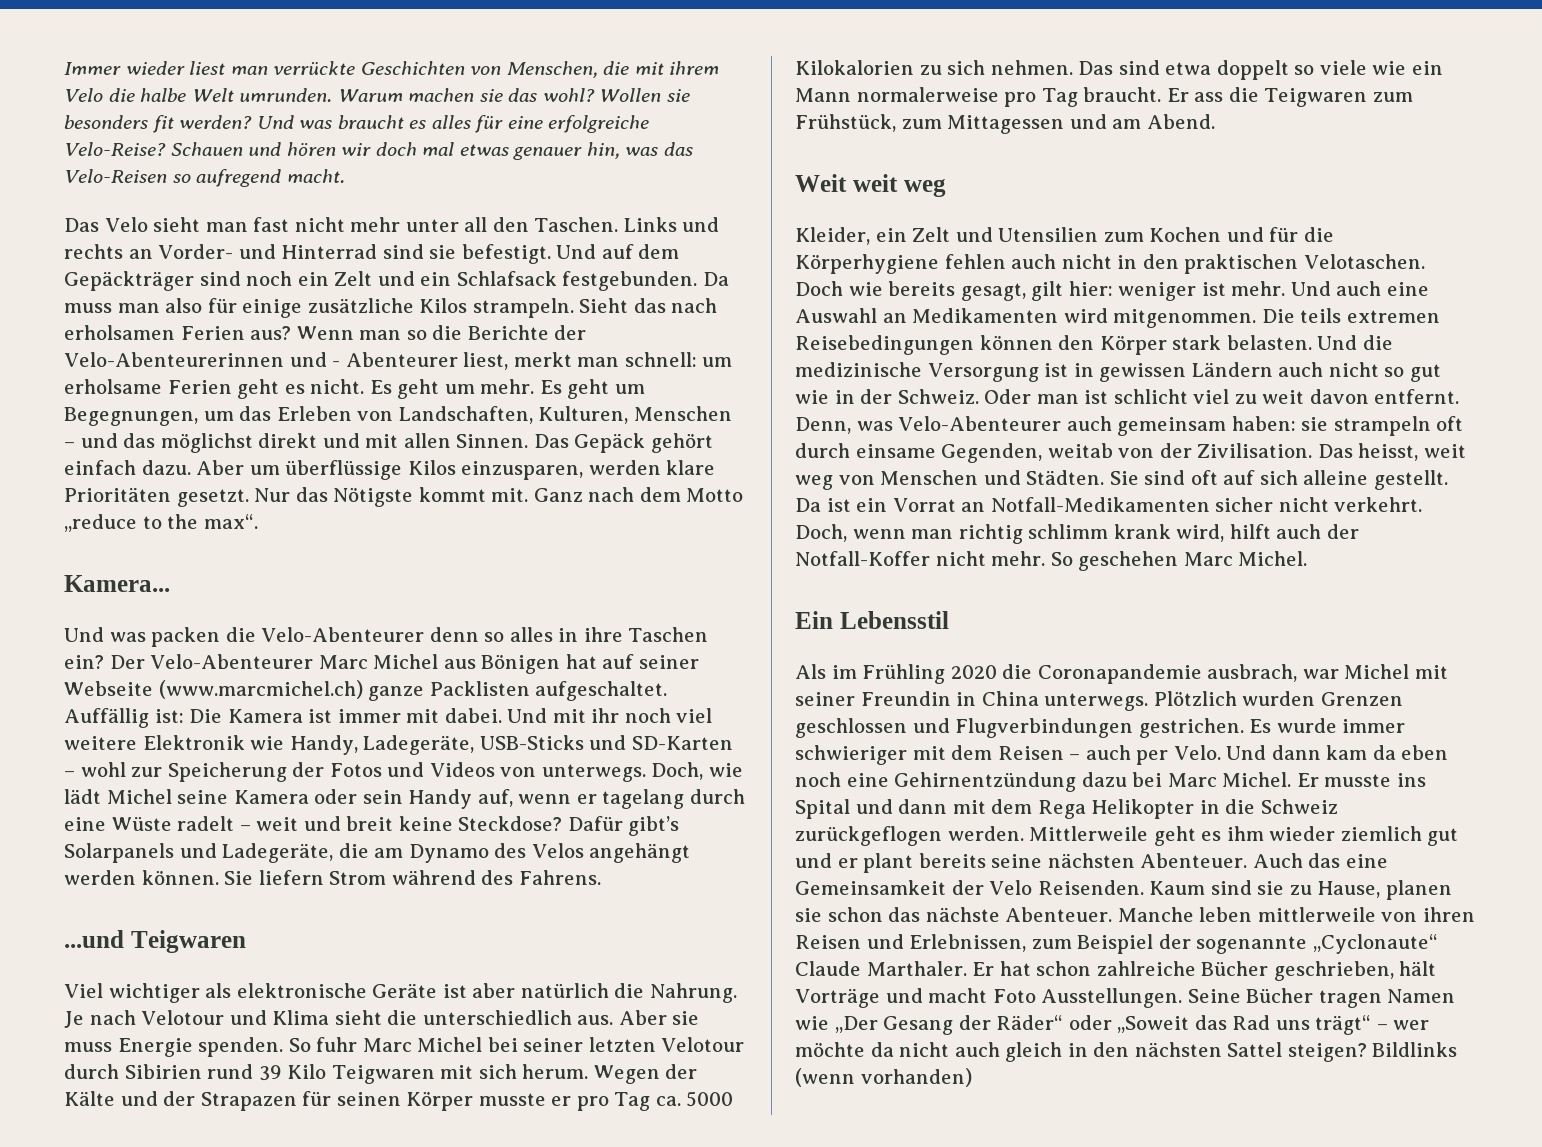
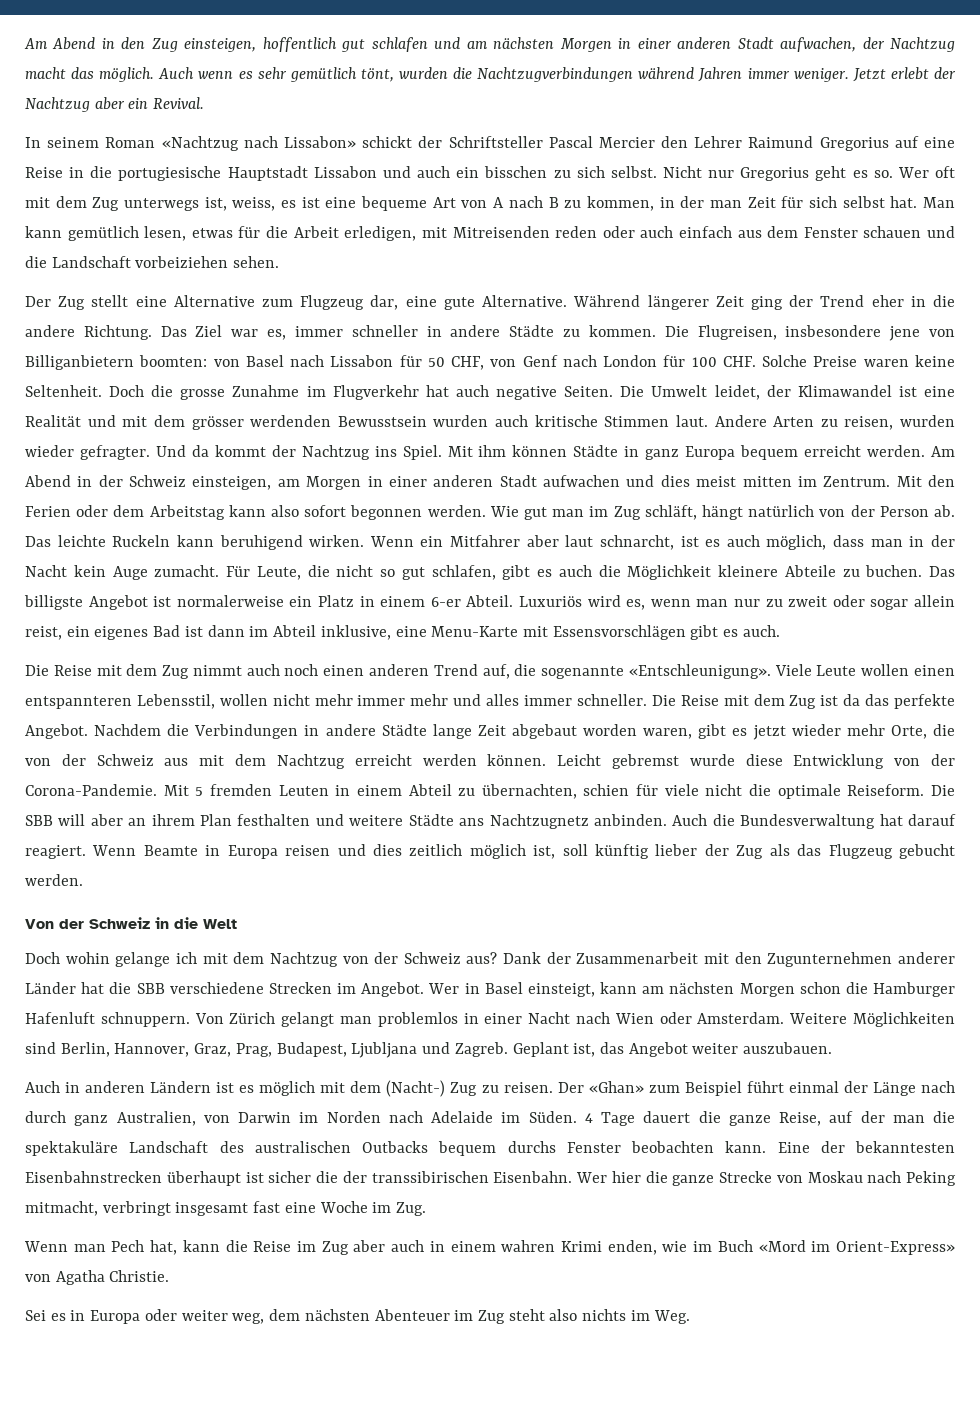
- Immer wieder liest man verrückte Geschichten von Menschen, die mit ihrem Velo die halbe Welt umrunden. Warum machen sie das wohl? Wollen sie besonders fit werden? Und was braucht es alles für eine erfolgreiche Velo-Reise? Schauen und hören wir doch mal etwas genauer hin, was das Velo-Reisen so aufregend macht.
- Das Velo sieht man fast nicht mehr unter all den Taschen. Links und rechts an Vorder- und Hinterrad sind sie befestigt. Und auf dem Gepäckträger sind noch ein Zelt und ein Schlafsack festgebunden. Da muss man also für einige zusätzliche Kilos strampeln. Sieht das nach erholsamen Ferien aus? Wenn man so die Berichte der Velo-Abenteurerinnen und - Abenteurer liest, merkt man schnell: um erholsame Ferien geht es nicht. Es geht um mehr. Es geht um Begegnungen, um das Erleben von Landschaften, Kulturen, Menschen – und das möglichst direkt und mit allen Sinnen. Das Gepäck gehört einfach dazu. Aber um überflüssige Kilos einzusparen, werden klare Prioritäten gesetzt. Nur das Nötigste kommt mit. Ganz nach dem Motto „reduce to the max“.
- Kamera...
- Und was packen die Velo-Abenteurer denn so alles in ihre Taschen ein? Der Velo-Abenteurer Marc Michel aus Bönigen hat auf seiner Webseite (www.marcmichel.ch) ganze Packlisten aufgeschaltet. Auffällig ist: Die Kamera ist immer mit dabei. Und mit ihr noch viel weitere Elektronik wie Handy, Ladegeräte, USB-Sticks und SD-Karten – wohl zur Speicherung der Fotos und Videos von unterwegs. Doch, wie lädt Michel seine Kamera oder sein Handy auf, wenn er tagelang durch eine Wüste radelt – weit und breit keine Steckdose? Dafür gibt’s Solarpanels und Ladegeräte, die am Dynamo des Velos angehängt werden können. Sie liefern Strom während des Fahrens.
- ...und Teigwaren
- Viel wichtiger als elektronische Geräte ist aber natürlich die Nahrung. Je nach Velotour und Klima sieht die unterschiedlich aus. Aber sie muss Energie spenden. So fuhr Marc Michel bei seiner letzten Velotour durch Sibirien rund 39 Kilo Teigwaren mit sich herum. Wegen der Kälte und der Strapazen für seinen Körper musste er pro Tag ca. 5000 Kilokalorien zu sich nehmen. Das sind etwa doppelt so viele wie ein Mann normalerweise pro Tag braucht. Er ass die Teigwaren zum Frühstück, zum Mittagessen und am Abend.
- Weit weit weg
- Kleider, ein Zelt und Utensilien zum Kochen und für die Körperhygiene fehlen auch nicht in den praktischen Velotaschen. Doch wie bereits gesagt, gilt hier: weniger ist mehr. Und auch eine Auswahl an Medikamenten wird mitgenommen. Die teils extremen Reisebedingungen können den Körper stark belasten. Und die medizinische Versorgung ist in gewissen Ländern auch nicht so gut wie in der Schweiz. Oder man ist schlicht viel zu weit davon entfernt. Denn, was Velo-Abenteurer auch gemeinsam haben: sie strampeln oft durch einsame Gegenden, weitab von der Zivilisation. Das heisst, weit weg von Menschen und Städten. Sie sind oft auf sich alleine gestellt. Da ist ein Vorrat an Notfall-Medikamenten sicher nicht verkehrt. Doch, wenn man richtig schlimm krank wird, hilft auch der Notfall-Koffer nicht mehr. So geschehen Marc Michel.
- Ein Lebensstil
- Als im Frühling 2020 die Coronapandemie ausbrach, war Michel mit seiner Freundin in China unterwegs. Plötzlich wurden Grenzen geschlossen und Flugverbindungen gestrichen. Es wurde immer schwieriger mit dem Reisen – auch per Velo. Und dann kam da eben noch eine Gehirnentzündung dazu bei Marc Michel. Er musste ins Spital und dann mit dem Rega Helikopter in die Schweiz zurückgeflogen werden. Mittlerweile geht es ihm wieder ziemlich gut und er plant bereits seine nächsten Abenteuer. Auch das eine Gemeinsamkeit der Velo Reisenden. Kaum sind sie zu Hause, planen sie schon das nächste Abenteuer. Manche leben mittlerweile von ihren Reisen und Erlebnissen, zum Beispiel der sogenannte „Cyclonaute“ Claude Marthaler. Er hat schon zahlreiche Bücher geschrieben, hält Vorträge und macht Foto Ausstellungen. Seine Bücher tragen Namen wie „Der Gesang der Räder“ oder „Soweit das Rad uns trägt“ – wer möchte da nicht auch gleich in den nächsten Sattel steigen? Bildlinks (wenn vorhanden)
+ Am Abend in den Zug einsteigen, hoffentlich gut schlafen und am nächsten Morgen in einer anderen Stadt aufwachen, der Nachtzug macht das möglich. Auch wenn es sehr gemütlich tönt, wurden die Nachtzugverbindungen während Jahren immer weniger. Jetzt erlebt der Nachtzug aber ein Revival.
+ In seinem Roman «Nachtzug nach Lissabon» schickt der Schriftsteller Pascal Mercier den Lehrer Raimund Gregorius auf eine Reise in die portugiesische Hauptstadt Lissabon und auch ein bisschen zu sich selbst. Nicht nur Gregorius geht es so. Wer oft mit dem Zug unterwegs ist, weiss, es ist eine bequeme Art von A nach B zu kommen, in der man Zeit für sich selbst hat. Man kann gemütlich lesen, etwas für die Arbeit erledigen, mit Mitreisenden reden oder auch einfach aus dem Fenster schauen und die Landschaft vorbeiziehen sehen.
+ Der Zug stellt eine Alternative zum Flugzeug dar, eine gute Alternative. Während längerer Zeit ging der Trend eher in die andere Richtung. Das Ziel war es, immer schneller in andere Städte zu kommen. Die Flugreisen, insbesondere jene von Billiganbietern boomten: von Basel nach Lissabon für 50 CHF, von Genf nach London für 100 CHF. Solche Preise waren keine Seltenheit. Doch die grosse Zunahme im Flugverkehr hat auch negative Seiten. Die Umwelt leidet, der Klimawandel ist eine Realität und mit dem grösser werdenden Bewusstsein wurden auch kritische Stimmen laut. Andere Arten zu reisen, wurden wieder gefragter. Und da kommt der Nachtzug ins Spiel. Mit ihm können Städte in ganz Europa bequem erreicht werden. Am Abend in der Schweiz einsteigen, am Morgen in einer anderen Stadt aufwachen und dies meist mitten im Zentrum. Mit den Ferien oder dem Arbeitstag kann also sofort begonnen werden. Wie gut man im Zug schläft, hängt natürlich von der Person ab. Das leichte Ruckeln kann beruhigend wirken. Wenn ein Mitfahrer aber laut schnarcht, ist es auch möglich, dass man in der Nacht kein Auge zumacht. Für Leute, die nicht so gut schlafen, gibt es auch die Möglichkeit kleinere Abteile zu buchen. Das billigste Angebot ist normalerweise ein Platz in einem 6-er Abteil. Luxuriös wird es, wenn man nur zu zweit oder sogar allein reist, ein eigenes Bad ist dann im Abteil inklusive, eine Menu-Karte mit Essensvorschlägen gibt es auch.
+ Die Reise mit dem Zug nimmt auch noch einen anderen Trend auf, die sogenannte «Entschleunigung». Viele Leute wollen einen entspannteren Lebensstil, wollen nicht mehr immer mehr und alles immer schneller. Die Reise mit dem Zug ist da das perfekte Angebot. Nachdem die Verbindungen in andere Städte lange Zeit abgebaut worden waren, gibt es jetzt wieder mehr Orte, die von der Schweiz aus mit dem Nachtzug erreicht werden können. Leicht gebremst wurde diese Entwicklung von der Corona-Pandemie. Mit 5 fremden Leuten in einem Abteil zu übernachten, schien für viele nicht die optimale Reiseform. Die SBB will aber an ihrem Plan festhalten und weitere Städte ans Nachtzugnetz anbinden. Auch die Bundesverwaltung hat darauf reagiert. Wenn Beamte in Europa reisen und dies zeitlich möglich ist, soll künftig lieber der Zug als das Flugzeug gebucht werden.
+ Von der Schweiz in die Welt
+ Doch wohin gelange ich mit dem Nachtzug von der Schweiz aus? Dank der Zusammenarbeit mit den Zugunternehmen anderer Länder hat die SBB verschiedene Strecken im Angebot. Wer in Basel einsteigt, kann am nächsten Morgen schon die Hamburger Hafenluft schnuppern. Von Zürich gelangt man problemlos in einer Nacht nach Wien oder Amsterdam. Weitere Möglichkeiten sind Berlin, Hannover, Graz, Prag, Budapest, Ljubljana und Zagreb. Geplant ist, das Angebot weiter auszubauen.
+ Auch in anderen Ländern ist es möglich mit dem (Nacht-) Zug zu reisen. Der «Ghan» zum Beispiel führt einmal der Länge nach durch ganz Australien, von Darwin im Norden nach Adelaide im Süden. 4 Tage dauert die ganze Reise, auf der man die spektakuläre Landschaft des australischen Outbacks bequem durchs Fenster beobachten kann. Eine der bekanntesten Eisenbahnstrecken überhaupt ist sicher die der transsibirischen Eisenbahn. Wer hier die ganze Strecke von Moskau nach Peking mitmacht, verbringt insgesamt fast eine Woche im Zug.
+ Wenn man Pech hat, kann die Reise im Zug aber auch in einem wahren Krimi enden, wie im Buch «Mord im Orient-Express» von Agatha Christie.
+ Sei es in Europa oder weiter weg, dem nächsten Abenteuer im Zug steht also nichts im Weg.

